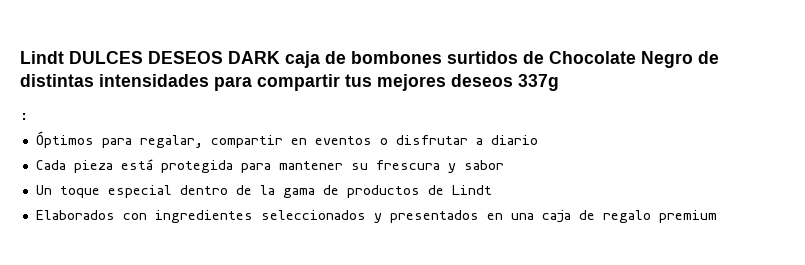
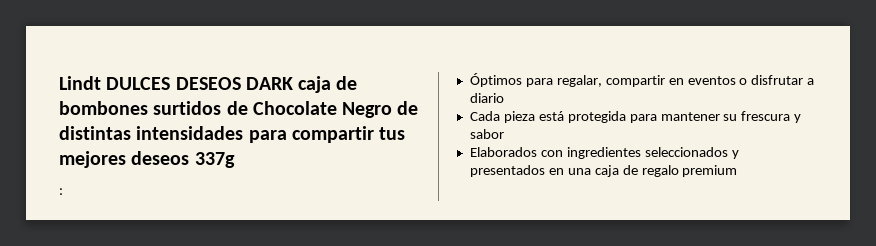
- Un toque especial dentro de la gama de productos de Lindt

